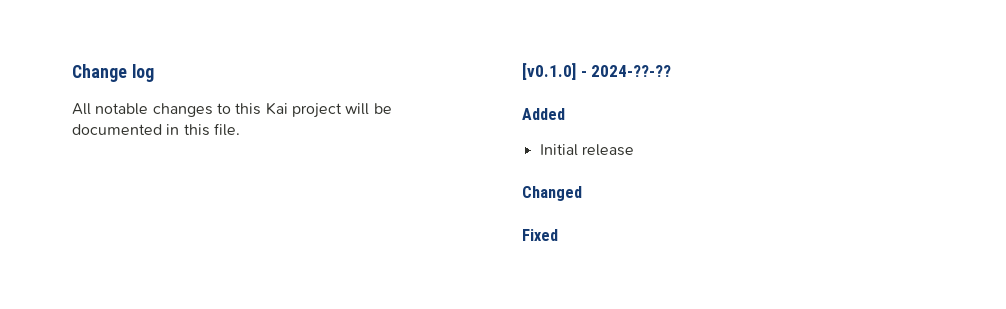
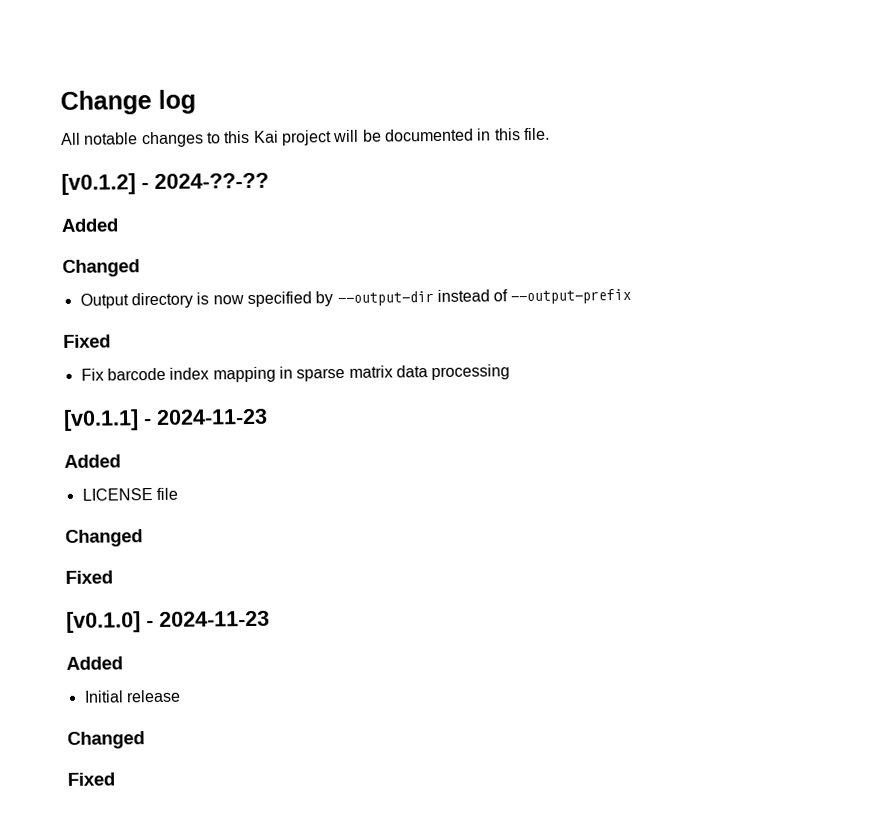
+ [v0.1.2] - 2024-??-??
+ Added
+ Changed
+ Output directory is now specified by --output-dir instead of --output-prefix
+ Fixed
+ Fix barcode index mapping in sparse matrix data processing
+ [v0.1.1] - 2024-11-23
+ Added
+ LICENSE file
+ Changed
+ Fixed
- [v0.1.0] - 2024-??-??
+ [v0.1.0] - 2024-11-23

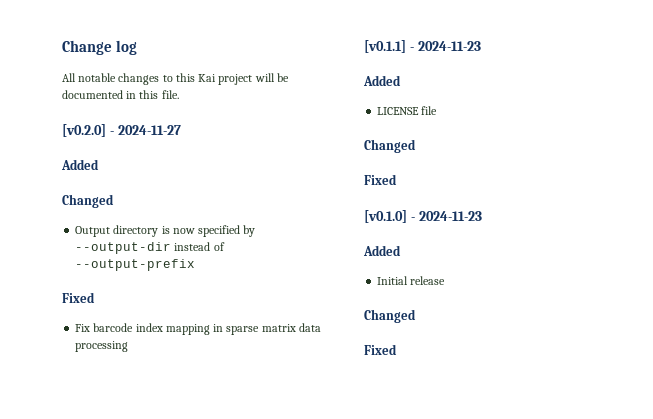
- [v0.1.2] - 2024-??-??
+ [v0.2.0] - 2024-11-27

